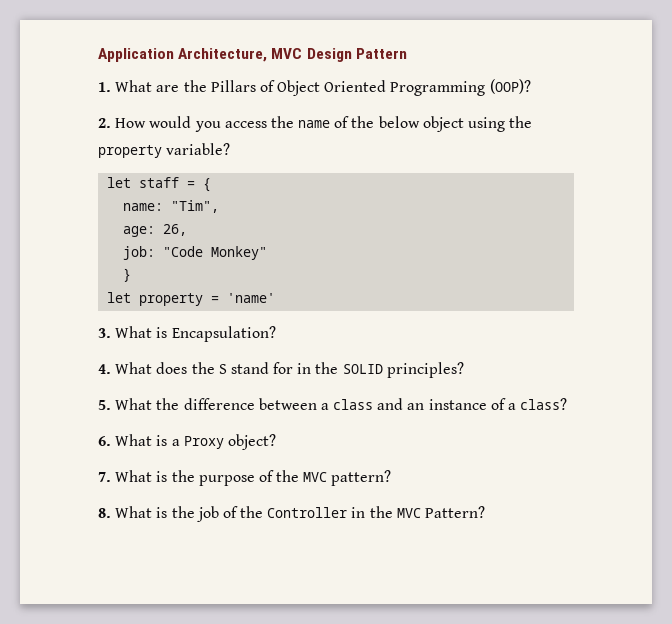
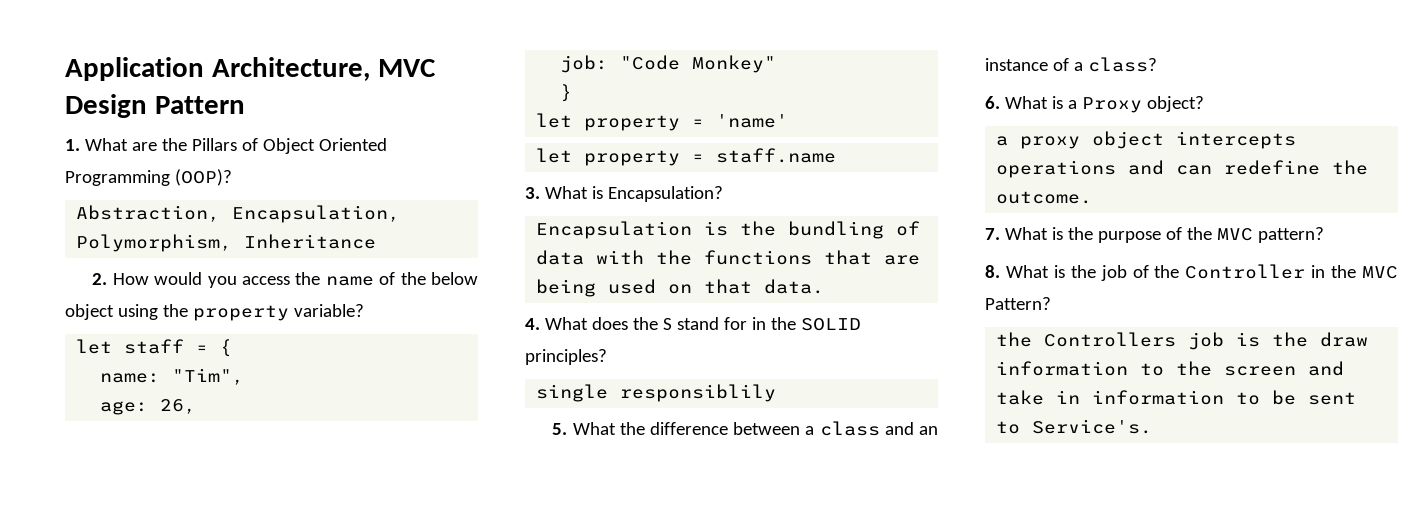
+ Abstraction, Encapsulation, Polymorphism, Inheritance
+ let property = staff.name
+ Encapsulation is the bundling of data with the functions that are being used on that data.
+ single responsiblily
+ a proxy object intercepts operations and can redefine the outcome.
+ the Controllers job is the draw information to the screen and take in information to be sent to Service's.

